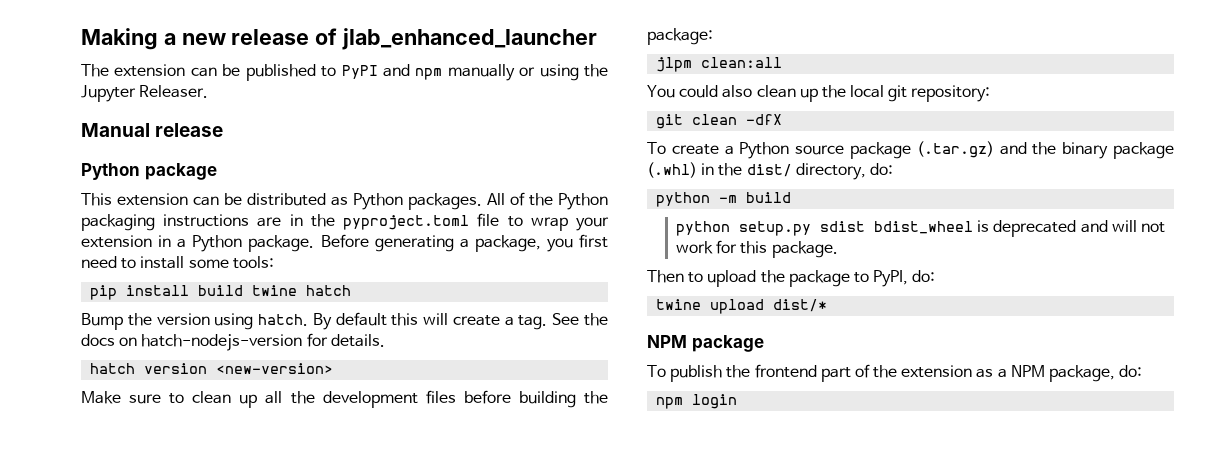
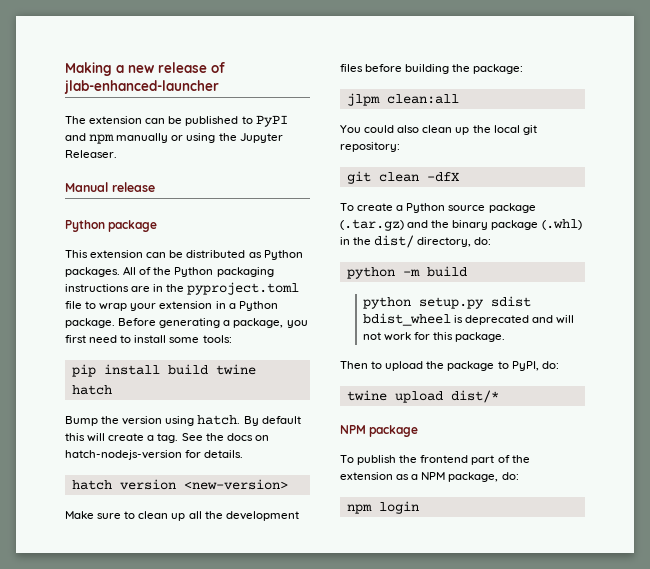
- Making a new release of jlab_enhanced_launcher
+ Making a new release of jlab-enhanced-launcher

